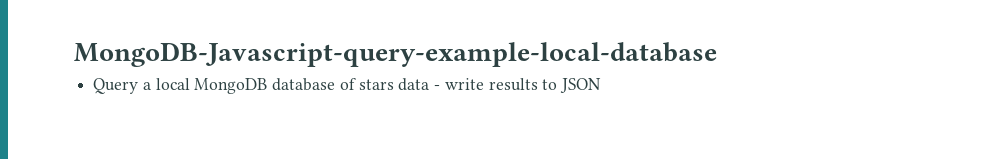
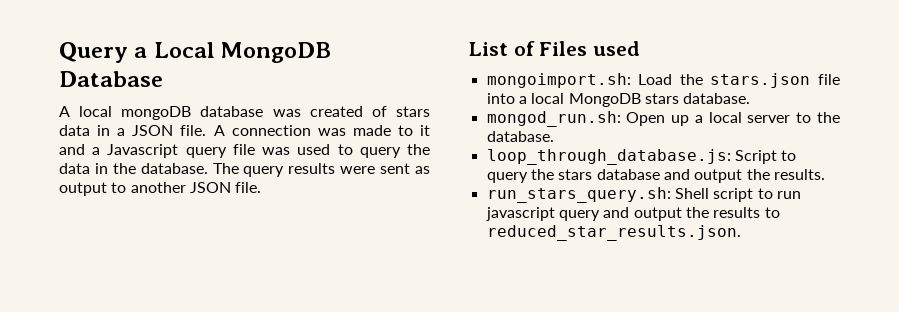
- MongoDB-Javascript-query-example-local-database
- Query a local MongoDB database of stars data - write results to JSON
+ Query a Local MongoDB Database
+ A local mongoDB database was created of stars data in a JSON file. A connection was made to it and a Javascript query file was used to query the data in the database. The query results were sent as output to another JSON file.
+ List of Files used
+ mongoimport.sh: Load the stars.json file into a local MongoDB stars database.
+ mongod_run.sh: Open up a local server to the database.
+ loop_through_database.js: Script to query the stars database and output the results.
+ run_stars_query.sh: Shell script to run javascript query and output the results to reduced_star_results.json.

